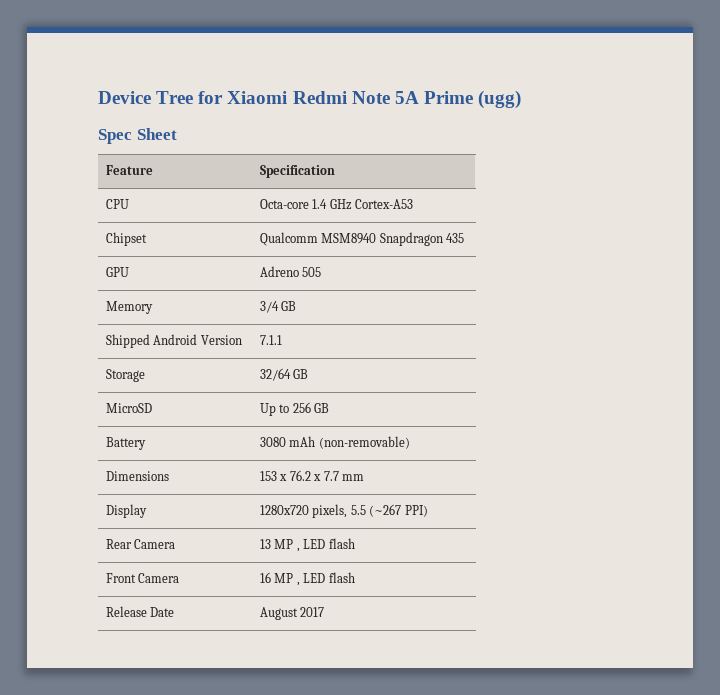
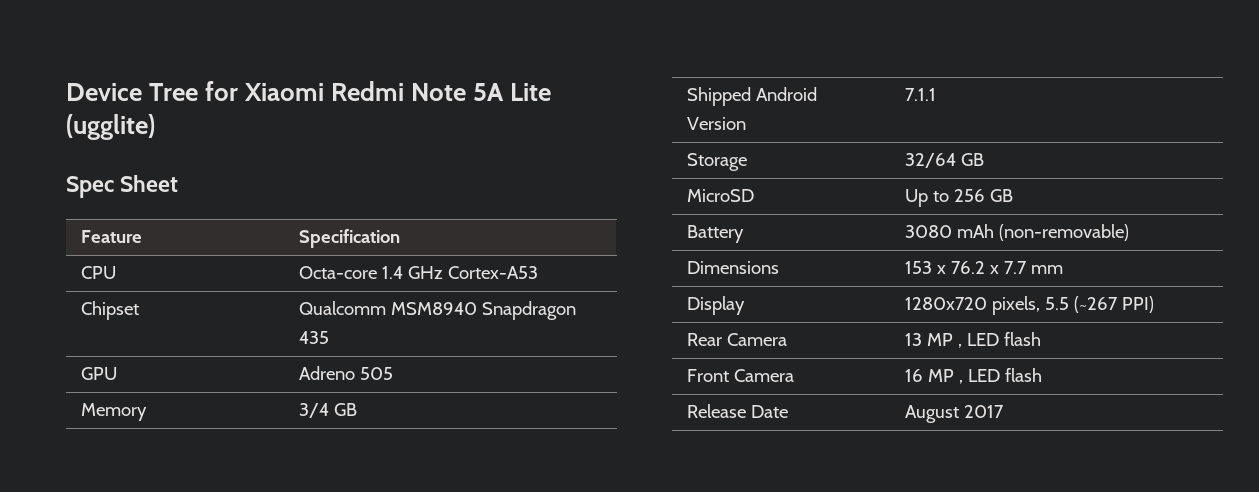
- Device Tree for Xiaomi Redmi Note 5A Prime (ugg)
+ Device Tree for Xiaomi Redmi Note 5A Lite (ugglite)

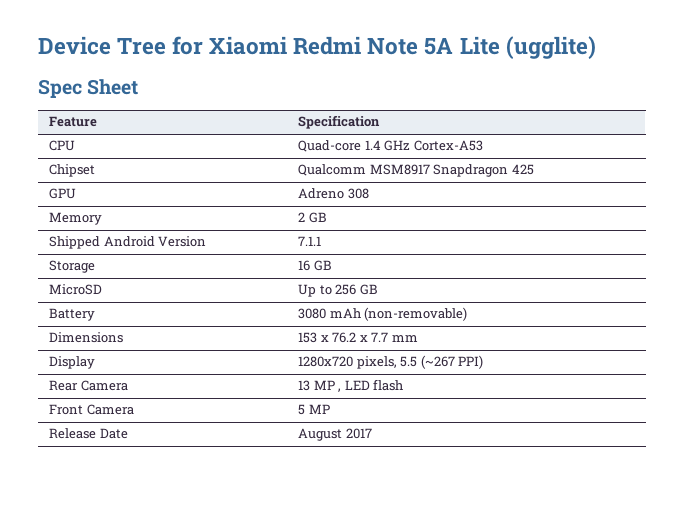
- CPU | Octa-core 1.4 GHz Cortex-A53
+ CPU | Quad-core 1.4 GHz Cortex-A53
- Chipset | Qualcomm MSM8940 Snapdragon 435
+ Chipset | Qualcomm MSM8917 Snapdragon 425
- GPU | Adreno 505
+ GPU | Adreno 308
- Memory | 3/4 GB
+ Memory | 2 GB
- Storage | 32/64 GB
+ Storage | 16 GB
- Front Camera | 16 MP , LED flash
+ Front Camera | 5 MP

